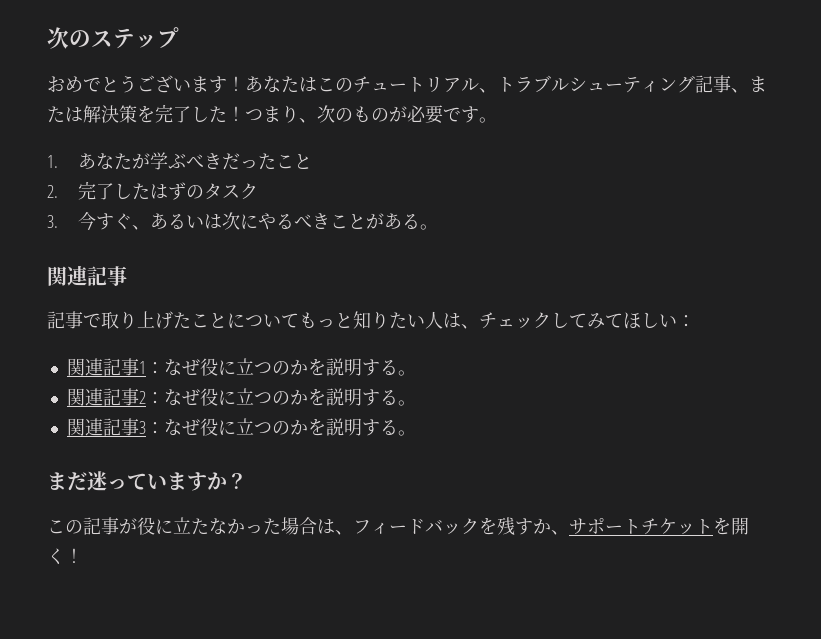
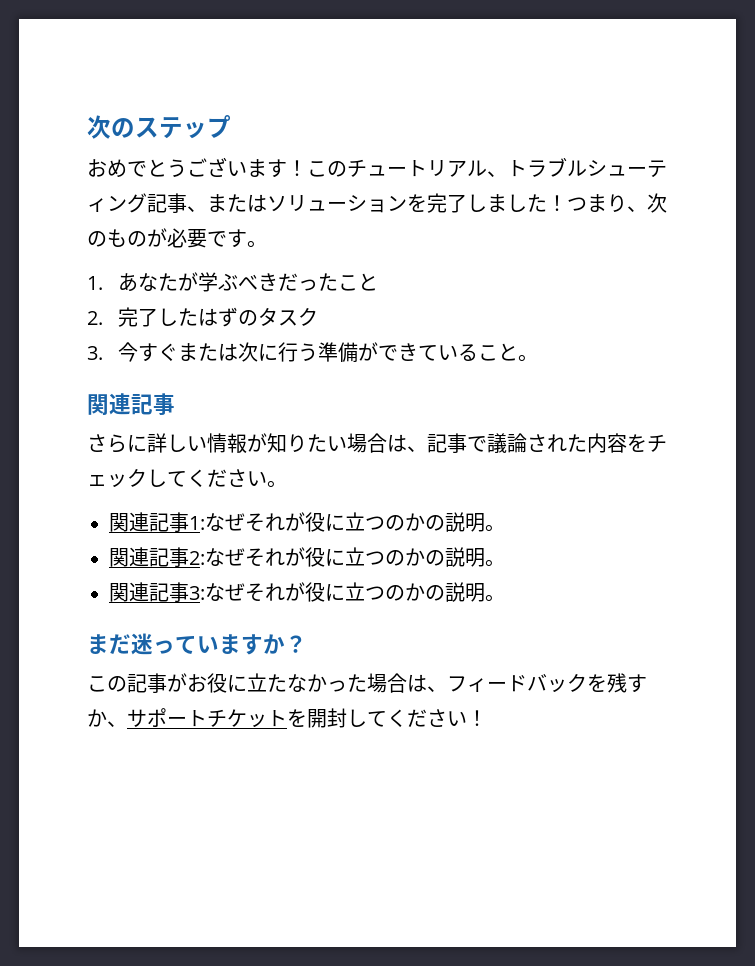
- あなたはこのチュートリアル、トラブルシューティング記事、または解決策を完了した！
+ このチュートリアル、トラブルシューティング記事、またはソリューションを完了しました！
- 3.今すぐ、あるいは次にやるべきことがある。
+ 3.今すぐまたは次に行う準備ができていること。
  関連記事
- 記事で取り上げたことについてもっと知りたい人は、チェックしてみてほしい：
- 関連記事1：なぜ役に立つのかを説明する。
- 関連記事2：なぜ役に立つのかを説明する。
- 関連記事3：なぜ役に立つのかを説明する。
+ さらに詳しい情報が知りたい場合は、記事で議論された内容をチェックしてください。
+ 関連記事1:なぜそれが役に立つのかの説明。
+ 関連記事2:なぜそれが役に立つのかの説明。
+ 関連記事3:なぜそれが役に立つのかの説明。
- この記事が役に立たなかった場合は、フィードバックを残すか、サポートチケットを開く！
+ この記事がお役に立たなかった場合は、フィードバックを残すか、サポートチケットを開封してください！

